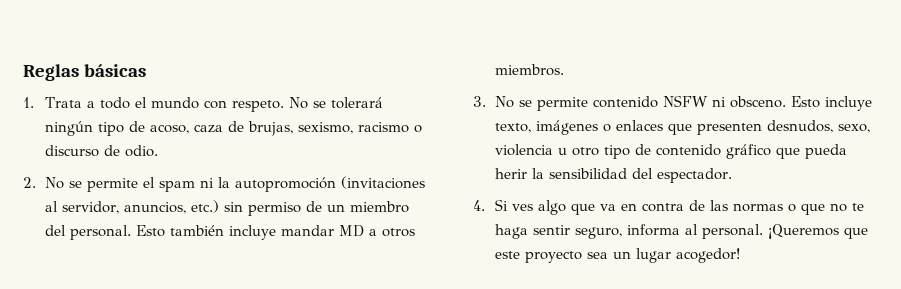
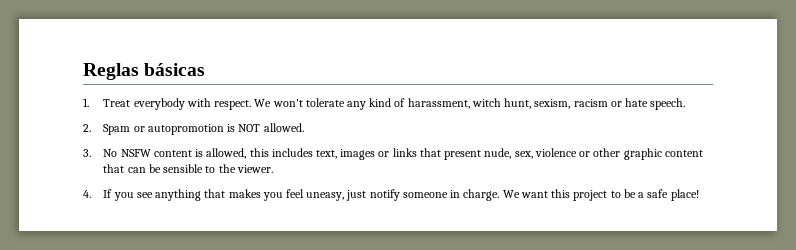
- 1. Trata a todo el mundo con respeto. No se tolerará ningún tipo de acoso, caza de brujas, sexismo, racismo o discurso de odio.
- 2. No se permite el spam ni la autopromoción (invitaciones al servidor, anuncios, etc.) sin permiso de un miembro del personal. Esto también incluye mandar MD a otros miembros.
- 3. No se permite contenido NSFW ni obsceno. Esto incluye texto, imágenes o enlaces que presenten desnudos, sexo, violencia u otro tipo de contenido gráfico que pueda herir la sensibilidad del espectador.
- 4. Si ves algo que va en contra de las normas o que no te haga sentir seguro, informa al personal. ¡Queremos que este proyecto sea un lugar acogedor!
+ 1. Treat everybody with respect. We won't tolerate any kind of harassment, witch hunt, sexism, racism or hate speech.
+ 2. Spam or autopromotion is NOT allowed.
+ 3. No NSFW content is allowed, this includes text, images or links that present nude, sex, violence or other graphic content that can be sensible to the viewer.
+ 4. If you see anything that makes you feel uneasy, just notify someone in charge. We want this project to be a safe place!

